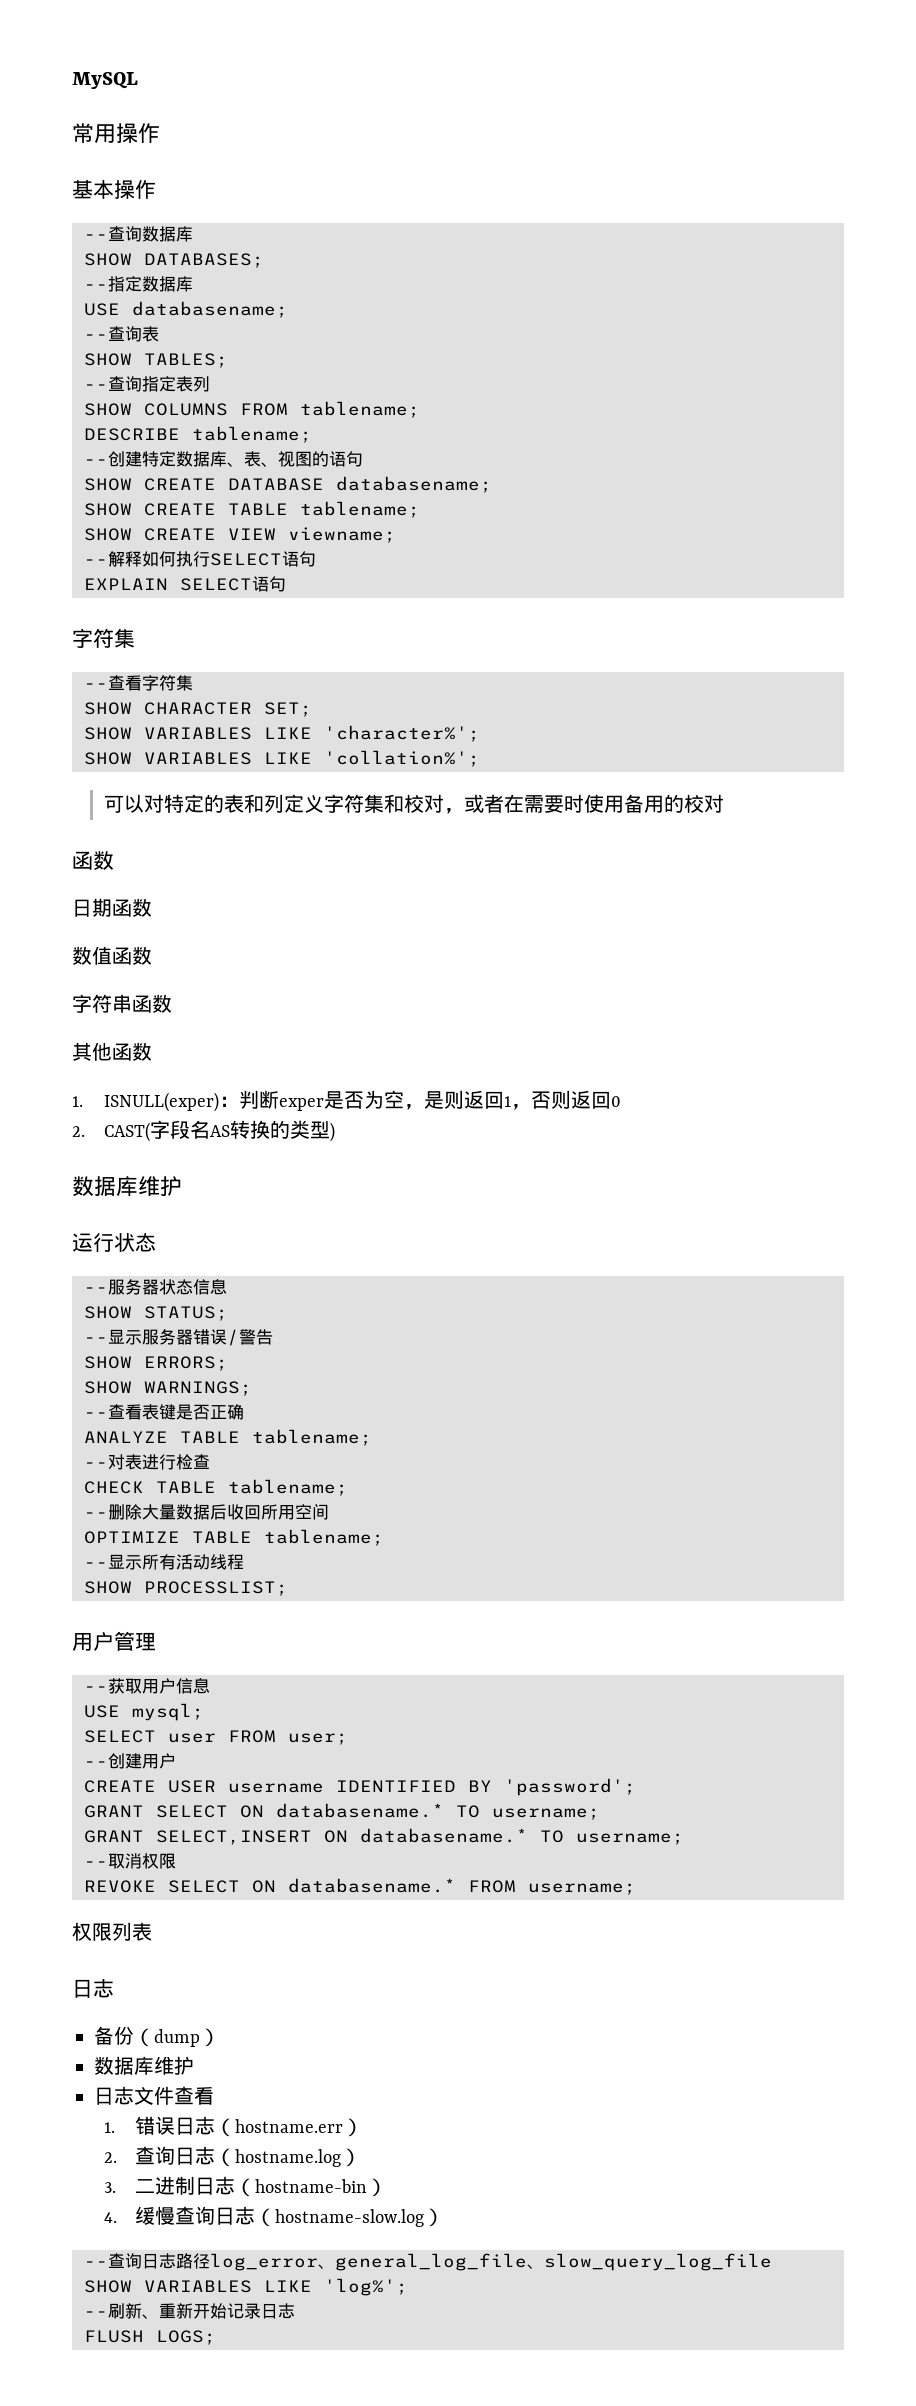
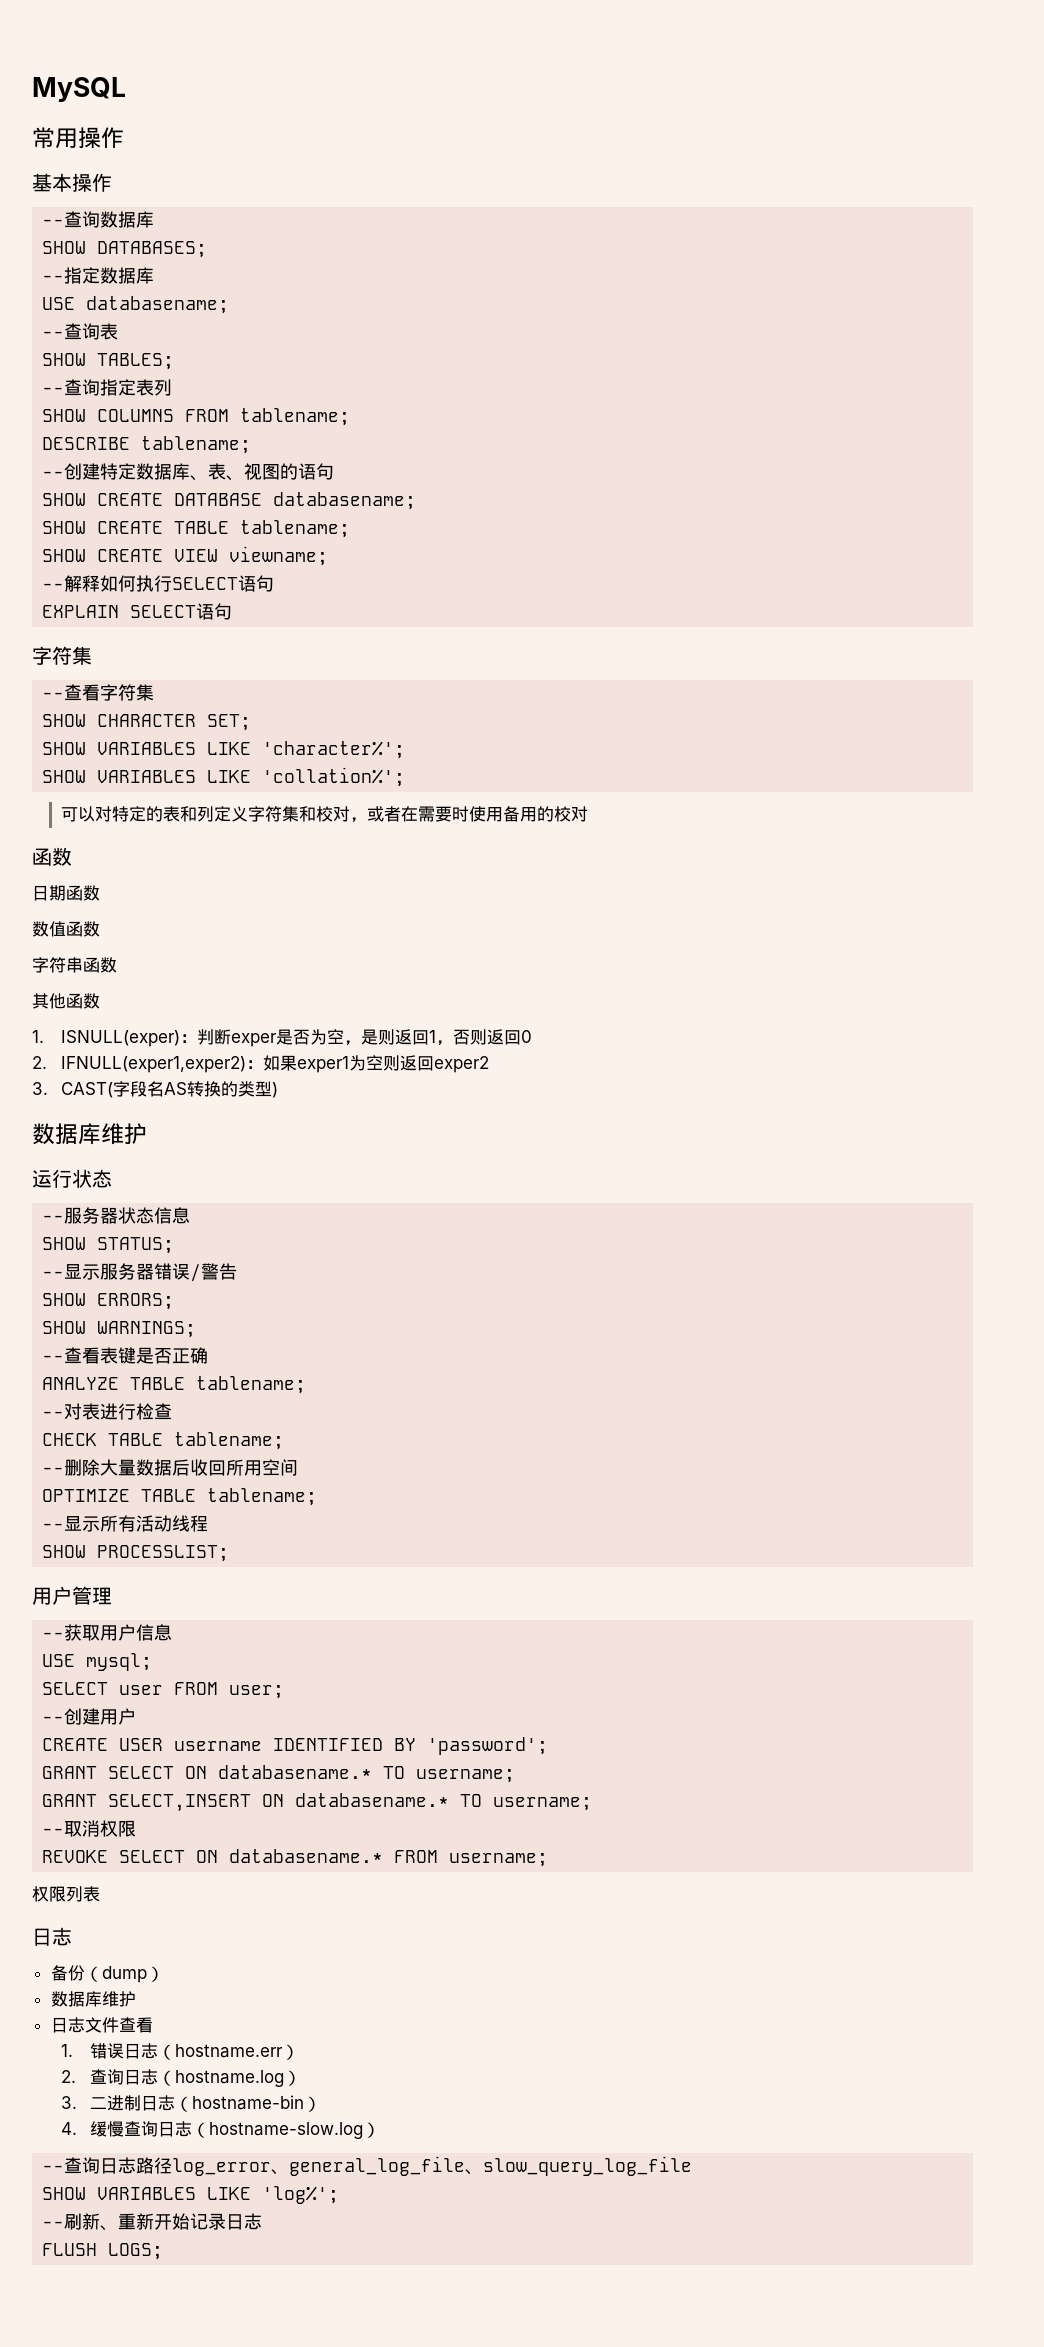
- 2. CAST(字段名AS转换的类型)
+ 2. IFNULL(exper1,exper2)：如果exper1为空则返回exper2
+ 3. CAST(字段名AS转换的类型)

